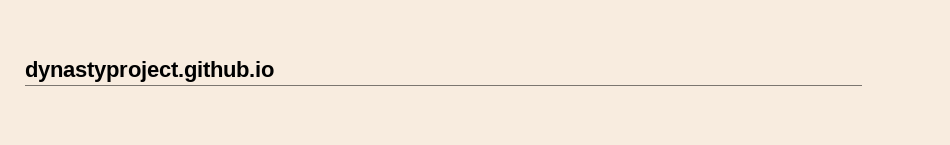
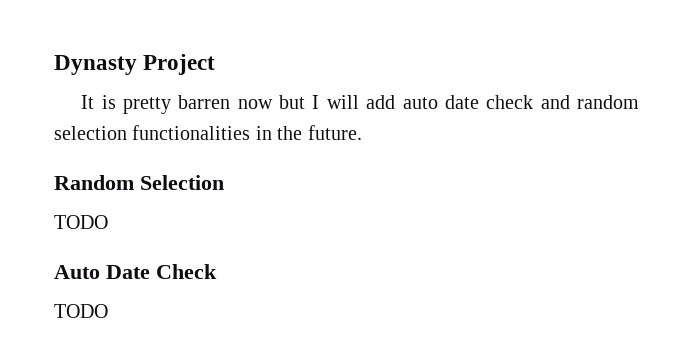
- dynastyproject.github.io
+ Dynasty Project
+ It is pretty barren now but I will add auto date check and random selection functionalities in the future.
+ Random Selection
+ TODO
+ Auto Date Check
+ TODO

